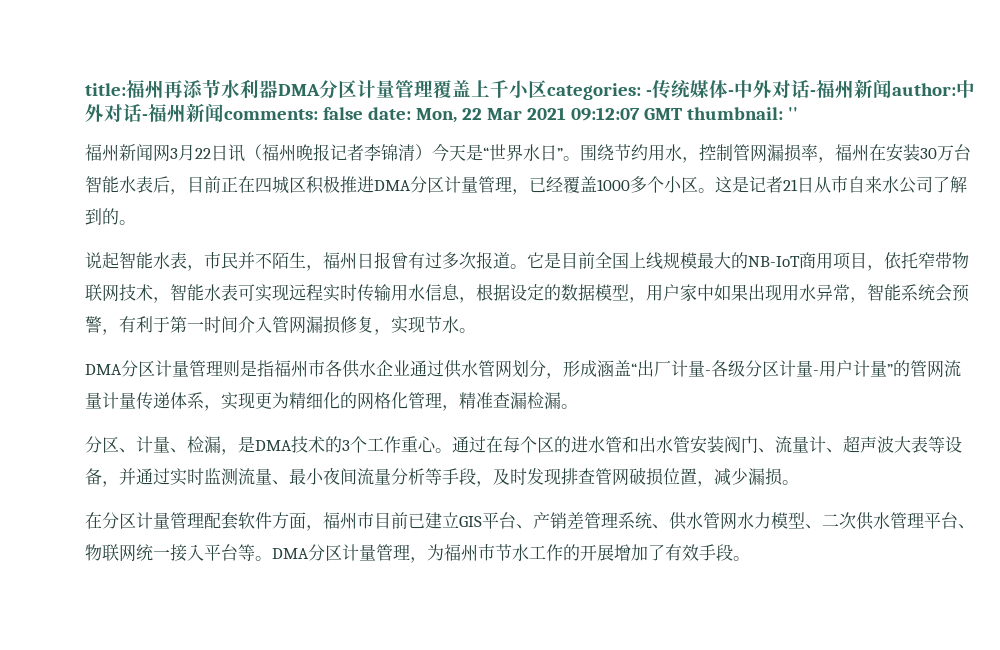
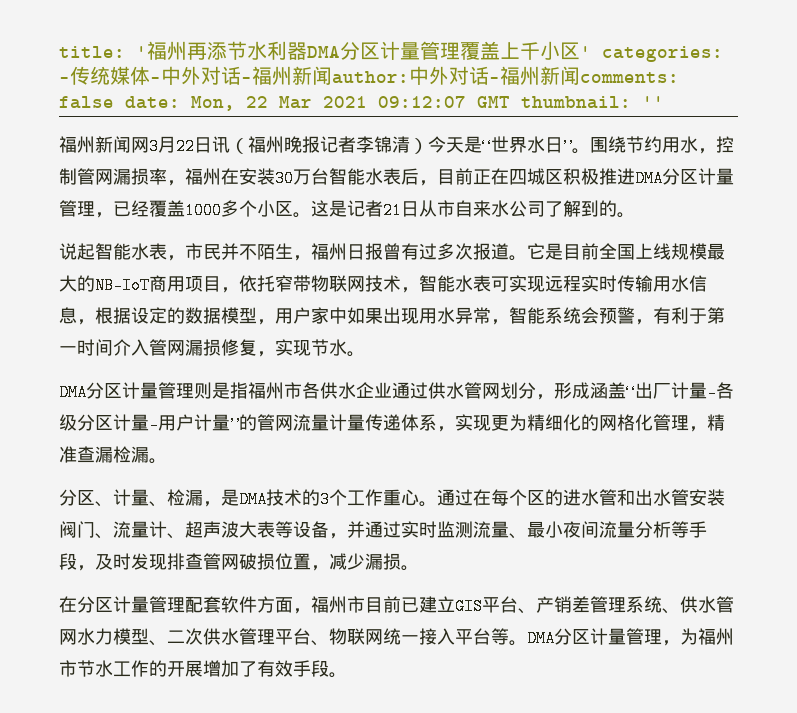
- title:福州再添节水利器DMA分区计量管理覆盖上千小区categories: -传统媒体-中外对话-福州新闻author:中外对话-福州新闻comments: false date: Mon, 22 Mar 2021 09:12:07 GMT thumbnail: ''
+ title: '福州再添节水利器DMA分区计量管理覆盖上千小区' categories: -传统媒体-中外对话-福州新闻author:中外对话-福州新闻comments: false date: Mon, 22 Mar 2021 09:12:07 GMT thumbnail: ''

